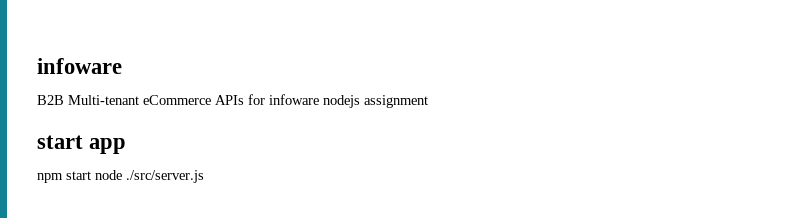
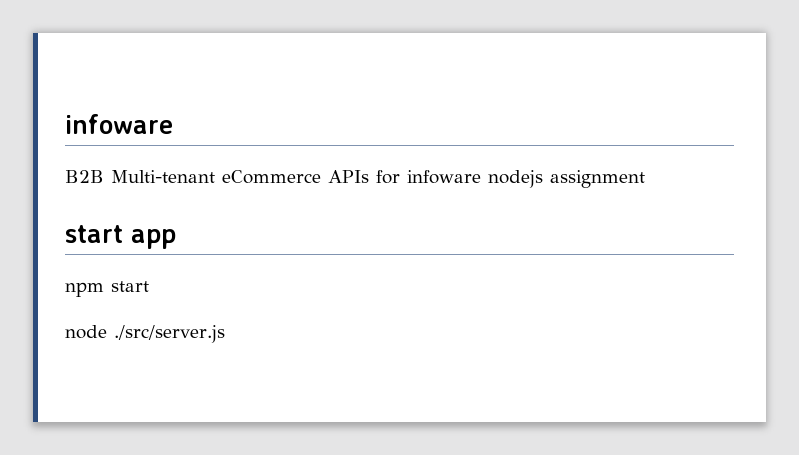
- npm start node ./src/server.js
+ npm start
+ node ./src/server.js

